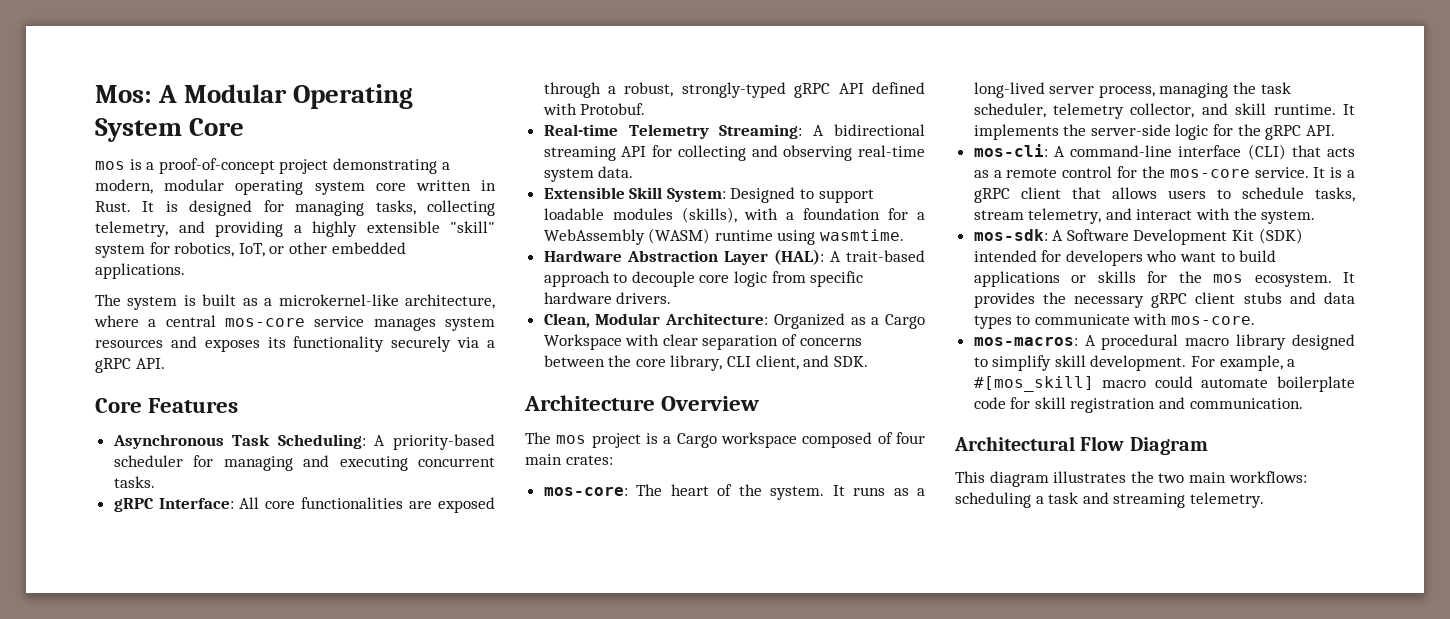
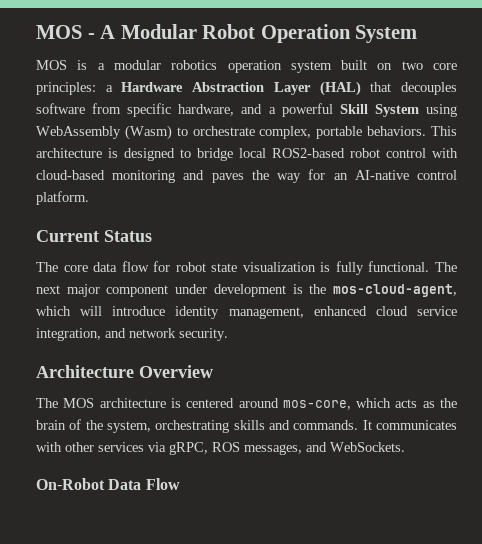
- Mos: A Modular Operating System Core
- mos is a proof-of-concept project demonstrating a modern, modular operating system core written in Rust. It is designed for managing tasks, collecting telemetry, and providing a highly extensible "skill" system for robotics, IoT, or other embedded applications.
- The system is built as a microkernel-like architecture, where a central mos-core service manages system resources and exposes its functionality securely via a gRPC API.
- Core Features
- Asynchronous Task Scheduling: A priority-based scheduler for managing and executing concurrent tasks.
- gRPC Interface: All core functionalities are exposed through a robust, strongly-typed gRPC API defined with Protobuf.
- Real-time Telemetry Streaming: A bidirectional streaming API for collecting and observing real-time system data.
- Extensible Skill System: Designed to support loadable modules (skills), with a foundation for a WebAssembly (WASM) runtime using wasmtime.
- Hardware Abstraction Layer (HAL): A trait-based approach to decouple core logic from specific hardware drivers.
- Clean, Modular Architecture: Organized as a Cargo Workspace with clear separation of concerns between the core library, CLI client, and SDK.
+ MOS - A Modular Robot Operation System
+ MOS is a modular robotics operation system built on two core principles: a Hardware Abstraction Layer (HAL) that decouples software from specific hardware, and a powerful Skill System using WebAssembly (Wasm) to orchestrate complex, portable behaviors. This architecture is designed to bridge local ROS2-based robot control with cloud-based monitoring and paves the way for an AI-native control platform.
+ Current Status
+ The core data flow for robot state visualization is fully functional. The next major component under development is the mos-cloud-agent, which will introduce identity management, enhanced cloud service integration, and network security.
  Architecture Overview
- The mos project is a Cargo workspace composed of four main crates:
- mos-core: The heart of the system. It runs as a long-lived server process, managing the task scheduler, telemetry collector, and skill runtime. It implements the server-side logic for the gRPC API.
- mos-cli: A command-line interface (CLI) that acts as a remote control for the mos-core service. It is a gRPC client that allows users to schedule tasks, stream telemetry, and interact with the system.
- mos-sdk: A Software Development Kit (SDK) intended for developers who want to build applications or skills for the mos ecosystem. It provides the necessary gRPC client stubs and data types to communicate with mos-core.
- mos-macros: A procedural macro library designed to simplify skill development. For example, a #[mos_skill] macro could automate boilerplate code for skill registration and communication.
- Architectural Flow Diagram
- This diagram illustrates the two main workflows: scheduling a task and streaming telemetry.
+ The MOS architecture is centered around mos-core, which acts as the brain of the system, orchestrating skills and commands. It communicates with other services via gRPC, ROS messages, and WebSockets.
+ On-Robot Data Flow

